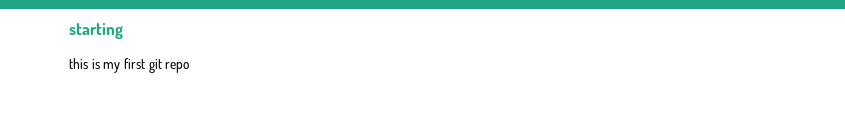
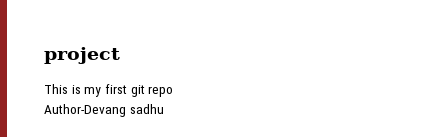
- starting
- this is my first git repo
+ project
+ This is my first git repo
+ Author-Devang sadhu

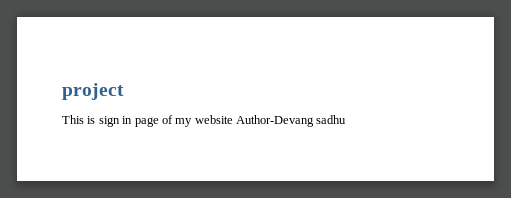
- This is my first git repo
- Author-Devang sadhu
+ This is sign in page of my website Author-Devang sadhu

